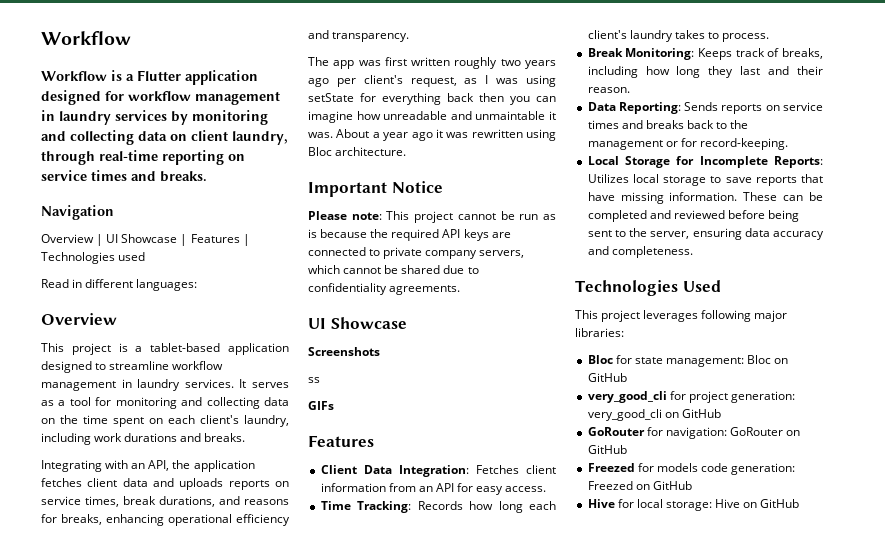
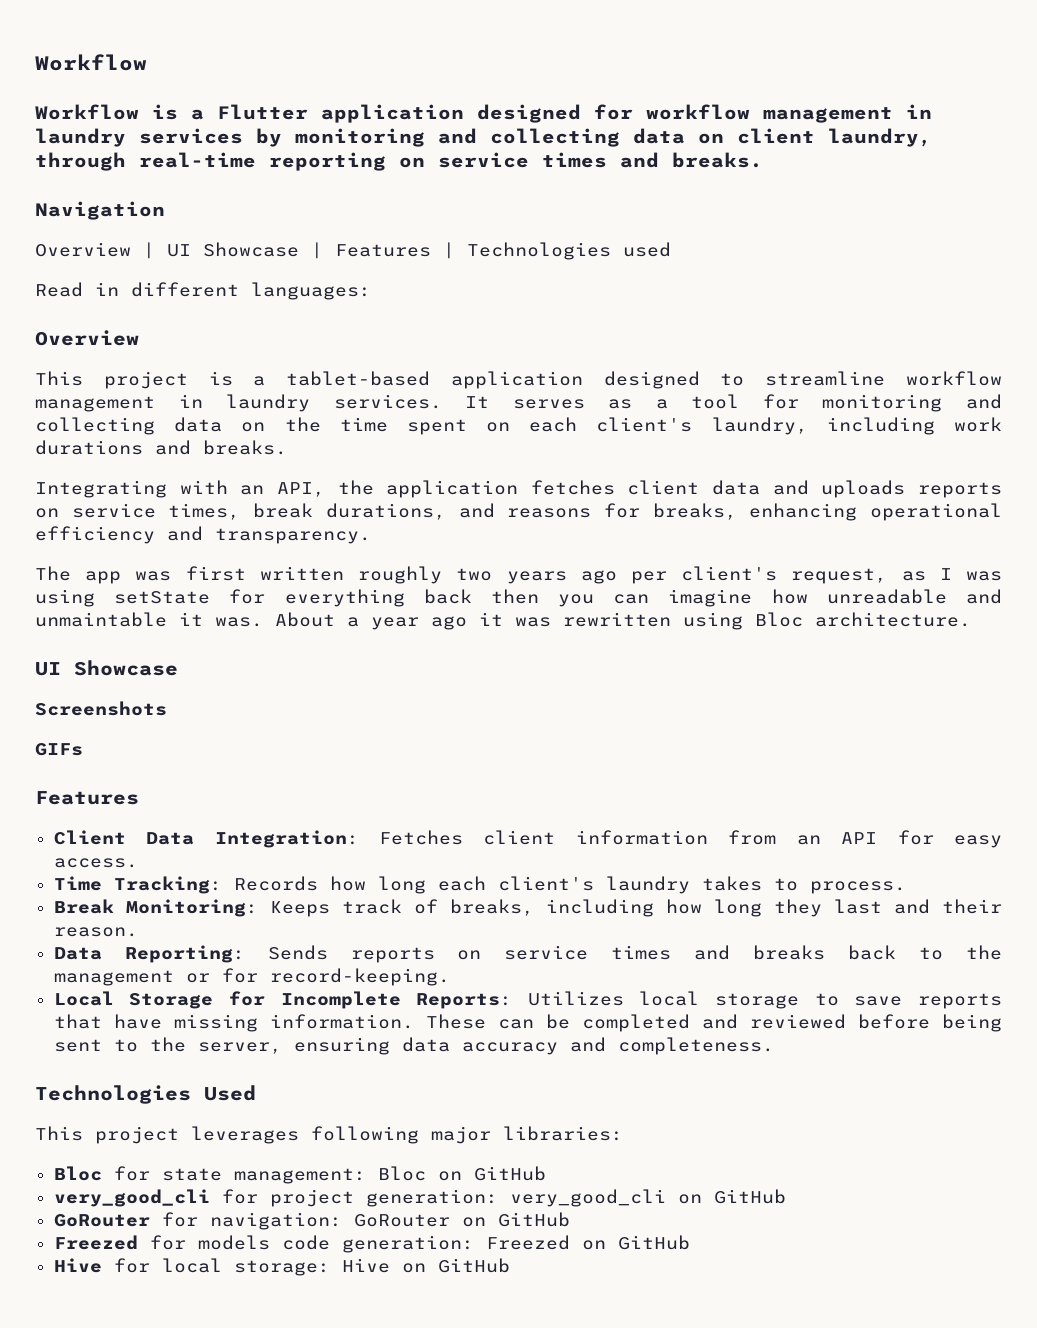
- Important Notice
- Please note: This project cannot be run as is because the required API keys are connected to private company servers, which cannot be shared due to confidentiality agreements.
- ss

